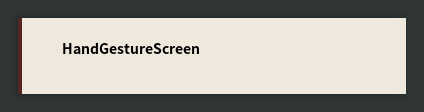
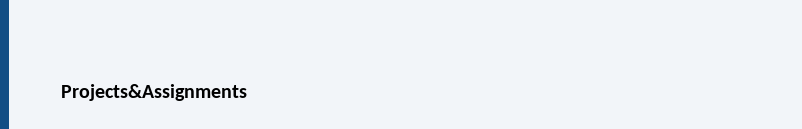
- HandGestureScreen
+ Projects&Assignments

